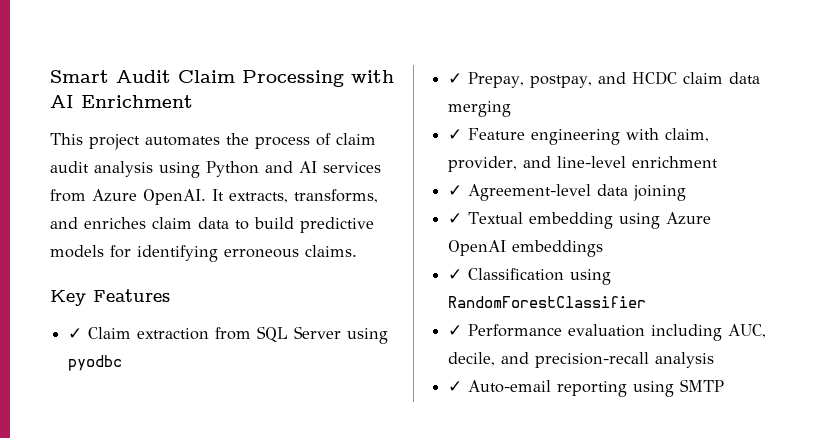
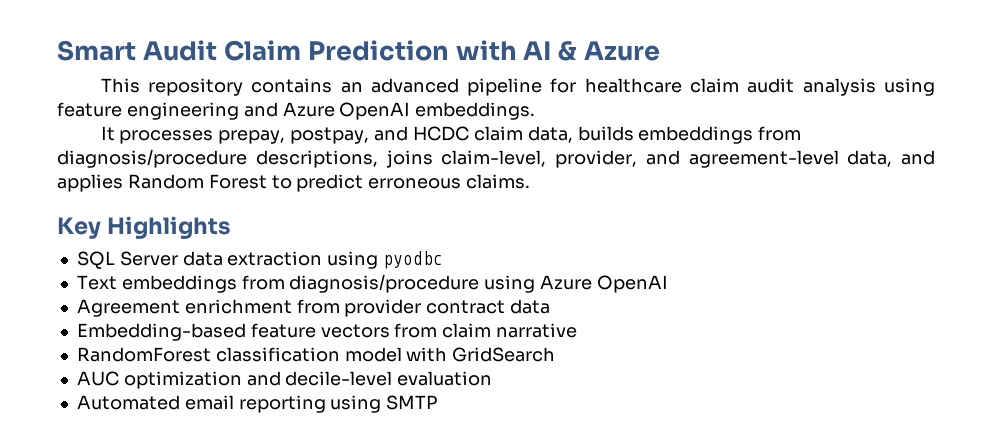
- Smart Audit Claim Processing with AI Enrichment
+ Smart Audit Claim Prediction with AI & Azure
- This project automates the process of claim audit analysis using Python and AI services from Azure OpenAI. It extracts, transforms, and enriches claim data to build predictive models for identifying erroneous claims.
- Key Features
- ✓ Claim extraction from SQL Server using pyodbc
- ✓ Prepay, postpay, and HCDC claim data merging
- ✓ Feature engineering with claim, provider, and line-level enrichment
- ✓ Agreement-level data joining
- ✓ Textual embedding using Azure OpenAI embeddings
- ✓ Classification using RandomForestClassifier
- ✓ Performance evaluation including AUC, decile, and precision-recall analysis
- ✓ Auto-email reporting using SMTP
+ This repository contains an advanced pipeline for healthcare claim audit analysis using feature engineering and Azure OpenAI embeddings.
+ It processes prepay, postpay, and HCDC claim data, builds embeddings from diagnosis/procedure descriptions, joins claim-level, provider, and agreement-level data, and applies Random Forest to predict erroneous claims.
+ Key Highlights
+ SQL Server data extraction using pyodbc
+ Text embeddings from diagnosis/procedure using Azure OpenAI
+ Agreement enrichment from provider contract data
+ Embedding-based feature vectors from claim narrative
+ RandomForest classification model with GridSearch
+ AUC optimization and decile-level evaluation
+ Automated email reporting using SMTP

